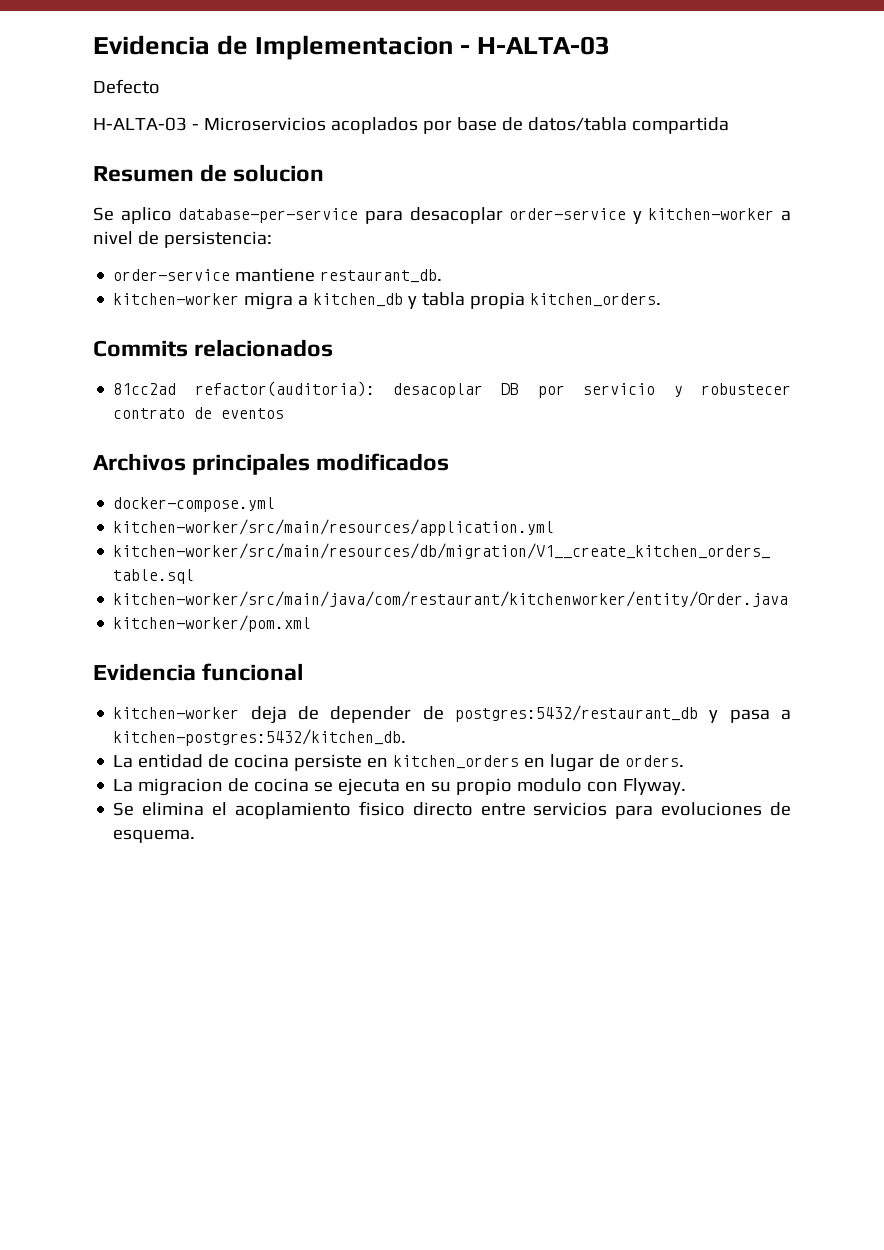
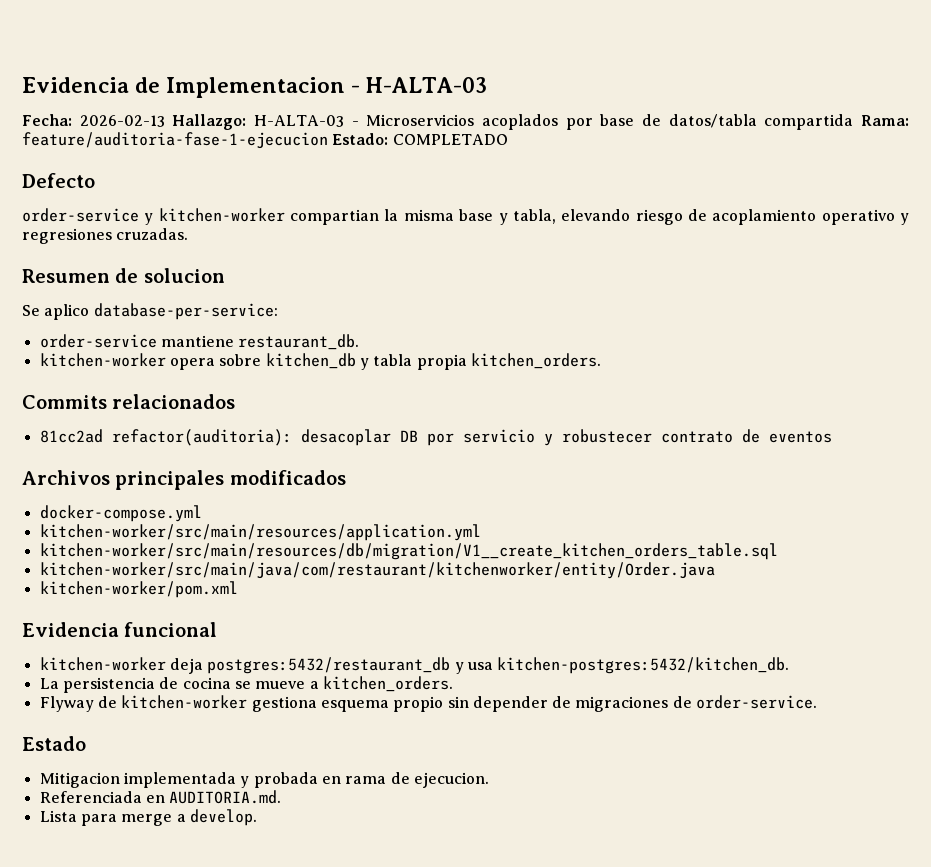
+ Fecha: 2026-02-13 Hallazgo: H-ALTA-03 - Microservicios acoplados por base de datos/tabla compartida Rama: feature/auditoria-fase-1-ejecucion Estado: COMPLETADO
  Defecto
- H-ALTA-03 - Microservicios acoplados por base de datos/tabla compartida
+ order-service y kitchen-worker compartian la misma base y tabla, elevando riesgo de acoplamiento operativo y regresiones cruzadas.
- Se aplico database-per-service para desacoplar order-service y kitchen-worker a nivel de persistencia:
+ Se aplico database-per-service:
- kitchen-worker migra a kitchen_db y tabla propia kitchen_orders.
+ kitchen-worker opera sobre kitchen_db y tabla propia kitchen_orders.
- kitchen-worker deja de depender de postgres:5432/restaurant_db y pasa a kitchen-postgres:5432/kitchen_db.
- La entidad de cocina persiste en kitchen_orders en lugar de orders.
- La migracion de cocina se ejecuta en su propio modulo con Flyway.
- Se elimina el acoplamiento fisico directo entre servicios para evoluciones de esquema.
+ kitchen-worker deja postgres:5432/restaurant_db y usa kitchen-postgres:5432/kitchen_db.
+ La persistencia de cocina se mueve a kitchen_orders.
+ Flyway de kitchen-worker gestiona esquema propio sin depender de migraciones de order-service.
+ Estado
+ Mitigacion implementada y probada en rama de ejecucion.
+ Referenciada en AUDITORIA.md.
+ Lista para merge a develop.

